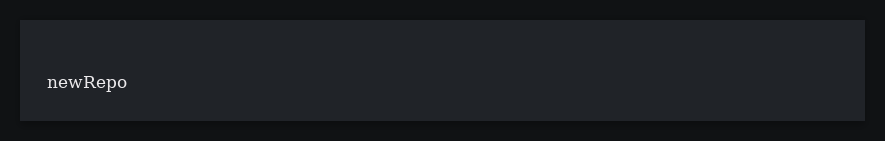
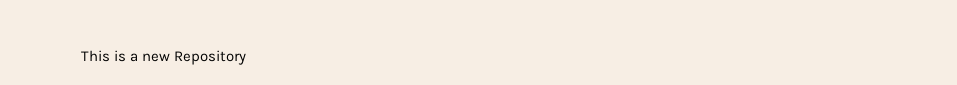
- newRepo
+ This is a new Repository

